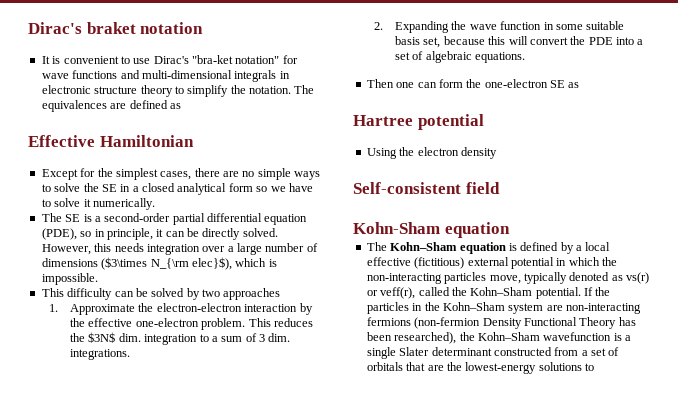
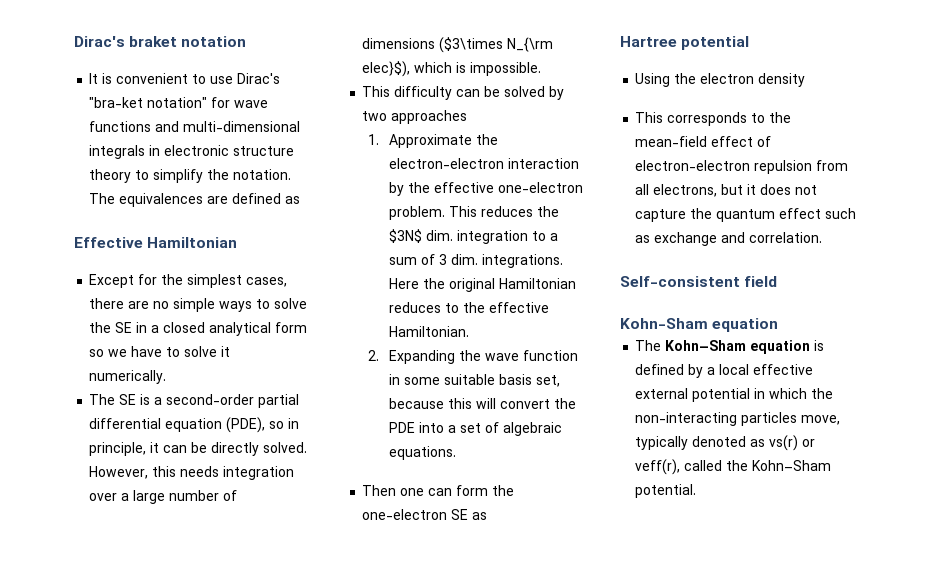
+ Here the original Hamiltonian reduces to the effective Hamiltonian.
+ This corresponds to the mean-field effect of electron-electron repulsion from all electrons, but it does not capture the quantum effect such as exchange and correlation.
- The Kohn–Sham equation is defined by a local effective (fictitious) external potential in which the non-interacting particles move, typically denoted as vs(r) or veff(r), called the Kohn–Sham potential. If the particles in the Kohn–Sham system are non-interacting fermions (non-fermion Density Functional Theory has been researched), the Kohn–Sham wavefunction is a single Slater determinant constructed from a set of orbitals that are the lowest-energy solutions to
+ The Kohn–Sham equation is defined by a local effective external potential in which the non-interacting particles move, typically denoted as vs(r) or veff(r), called the Kohn–Sham potential.

